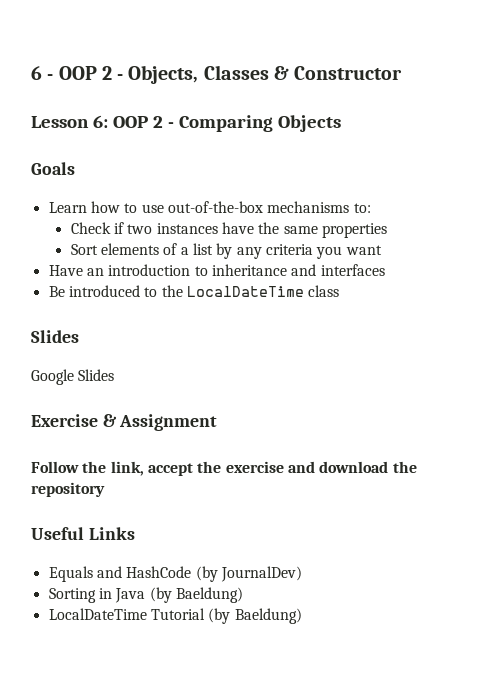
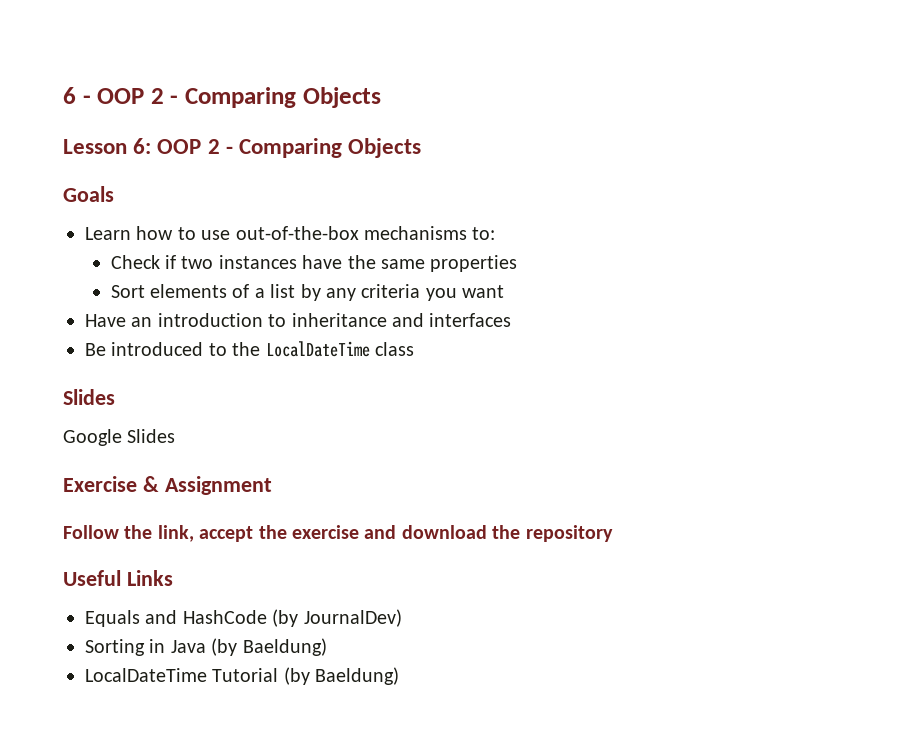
- 6 - OOP 2 - Objects, Classes & Constructor
+ 6 - OOP 2 - Comparing Objects

